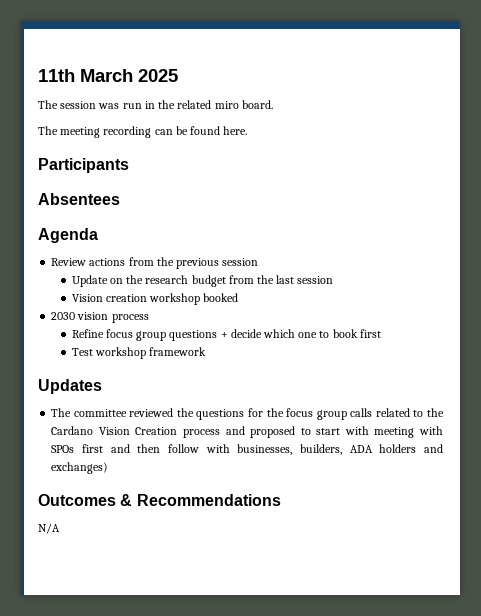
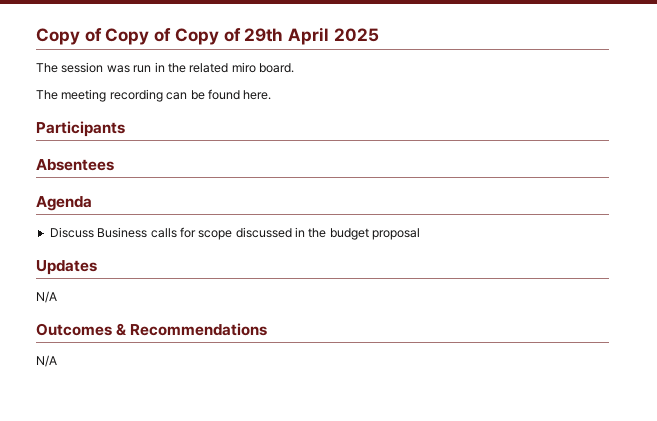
- 11th March 2025
+ Copy of Copy of Copy of 29th April 2025
- Review actions from the previous session
- Update on the research budget from the last session
- Vision creation workshop booked
- 2030 vision process
- Refine focus group questions + decide which one to book first
- Test workshop framework
+ Discuss Business calls for scope discussed in the budget proposal
  Updates
- The committee reviewed the questions for the focus group calls related to the Cardano Vision Creation process and proposed to start with meeting with SPOs first and then follow with businesses, builders, ADA holders and exchanges)
+ N/A

